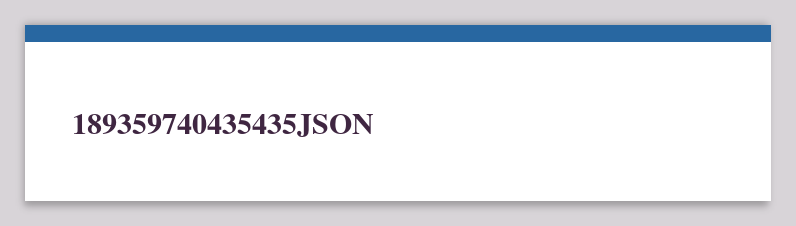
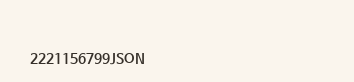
- 189359740435435JSON
+ 2221156799JSON

